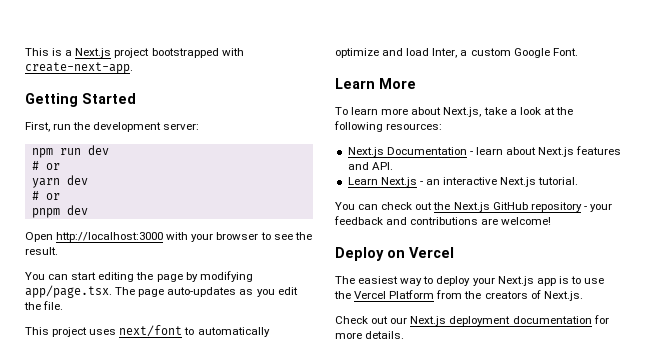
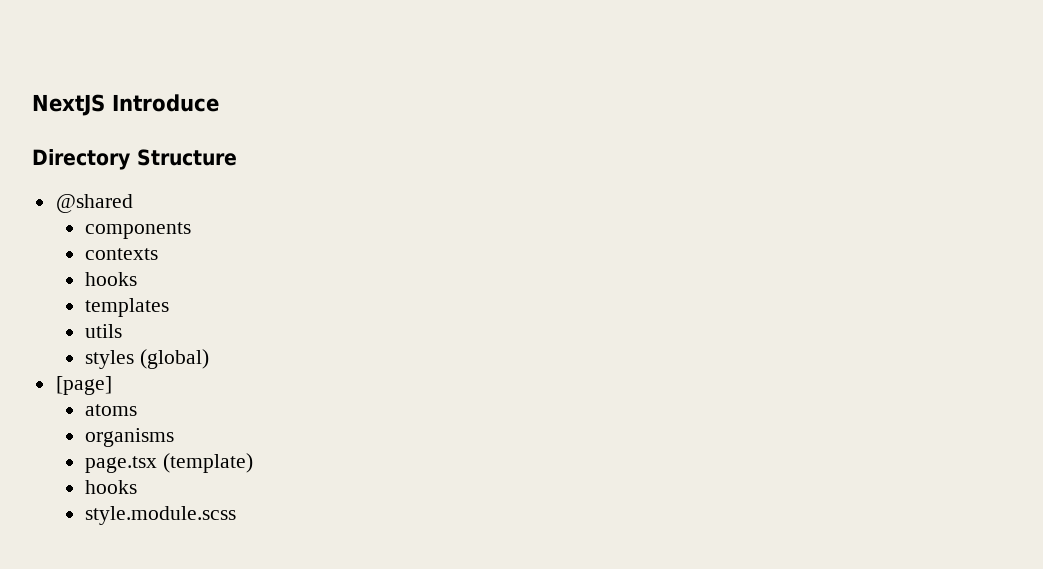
- This is a Next.js project bootstrapped with create-next-app.
- Getting Started
- First, run the development server:
- npm run dev
- # or
- yarn dev
- # or
- pnpm dev
- Open http://localhost:3000 with your browser to see the result.
- You can start editing the page by modifying app/page.tsx. The page auto-updates as you edit the file.
- This project uses next/font to automatically optimize and load Inter, a custom Google Font.
- Learn More
- To learn more about Next.js, take a look at the following resources:
- Next.js Documentation - learn about Next.js features and API.
- Learn Next.js - an interactive Next.js tutorial.
- You can check out the Next.js GitHub repository - your feedback and contributions are welcome!
- Deploy on Vercel
- The easiest way to deploy your Next.js app is to use the Vercel Platform from the creators of Next.js.
- Check out our Next.js deployment documentation for more details.
+ NextJS Introduce
+ Directory Structure
+ @shared
+ components
+ contexts
+ hooks
+ templates
+ utils
+ styles (global)
+ [page]
+ atoms
+ organisms
+ page.tsx (template)
+ hooks
+ style.module.scss

